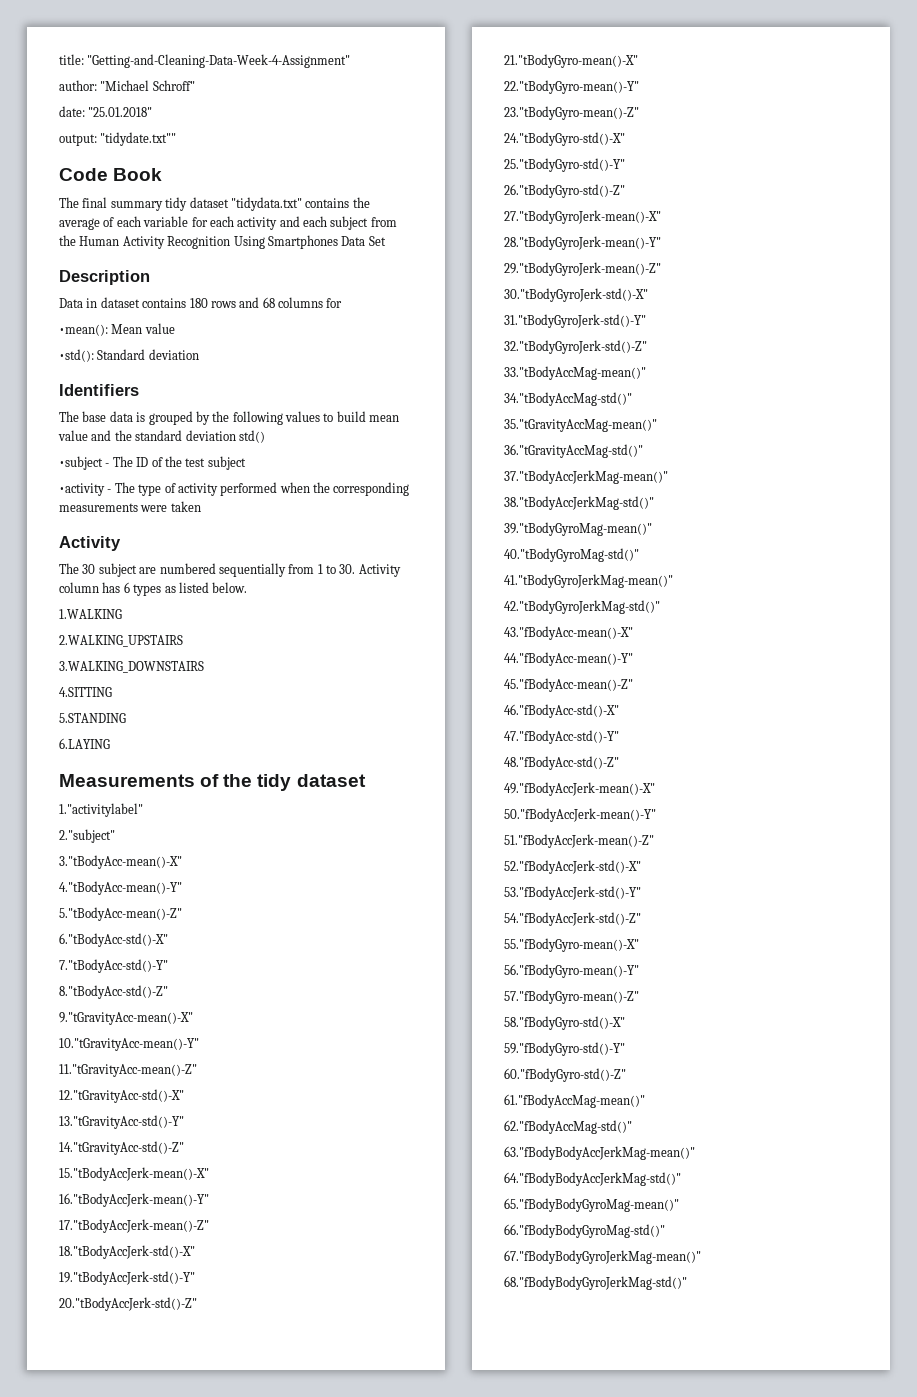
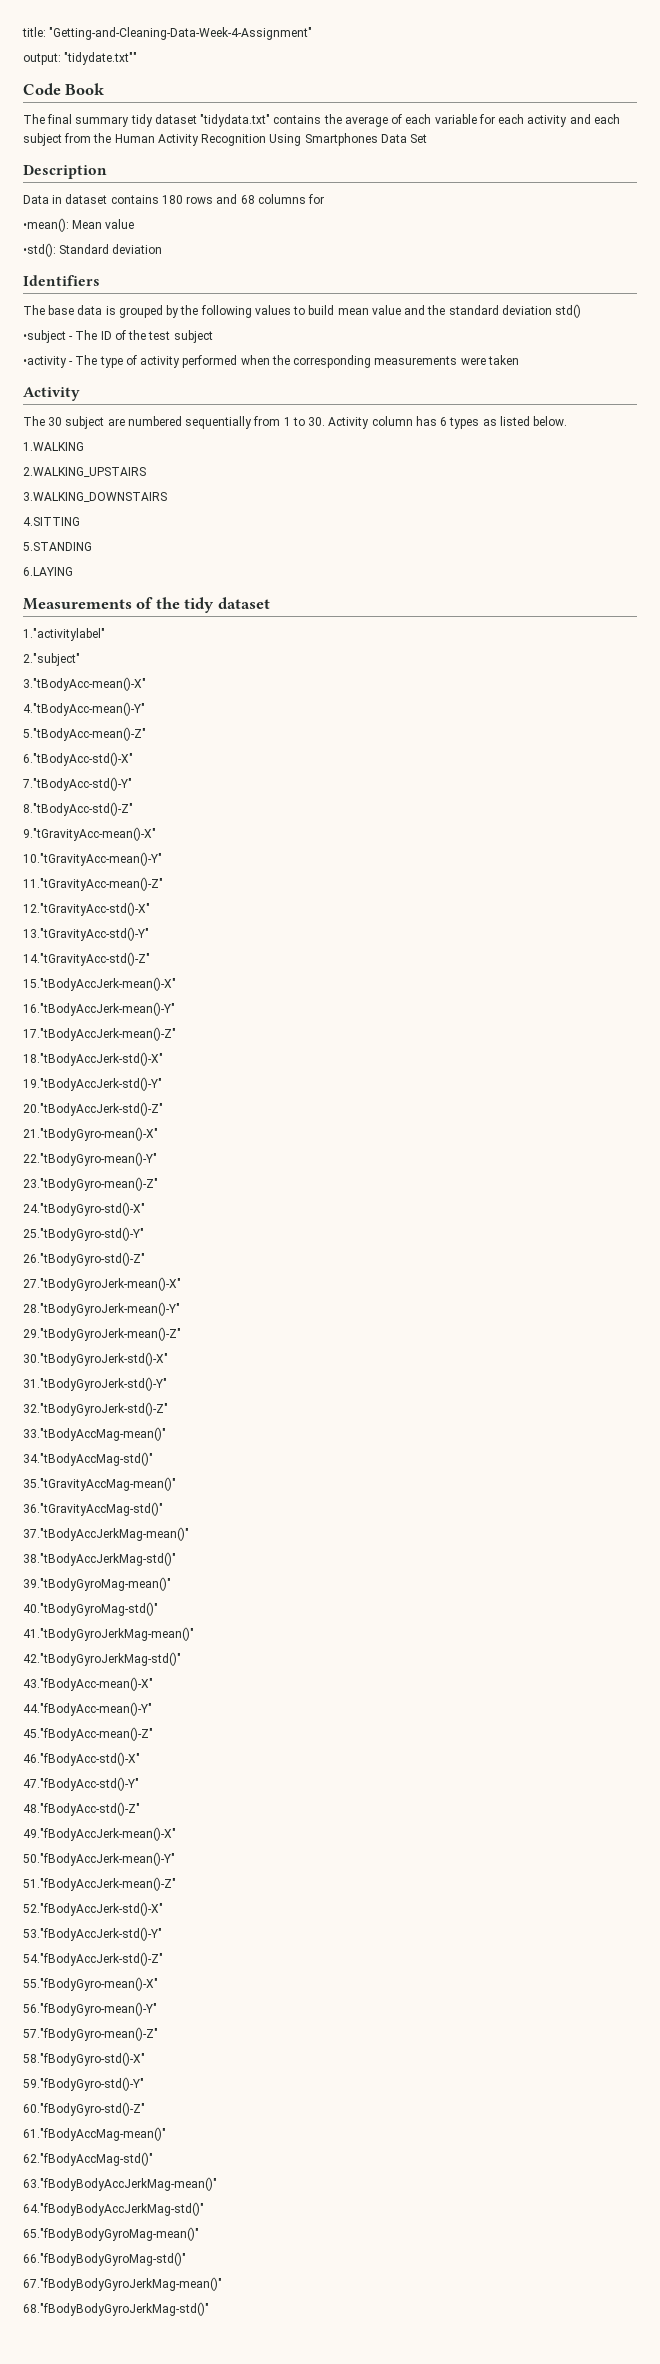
- author: "Michael Schroff"
- date: "25.01.2018"

